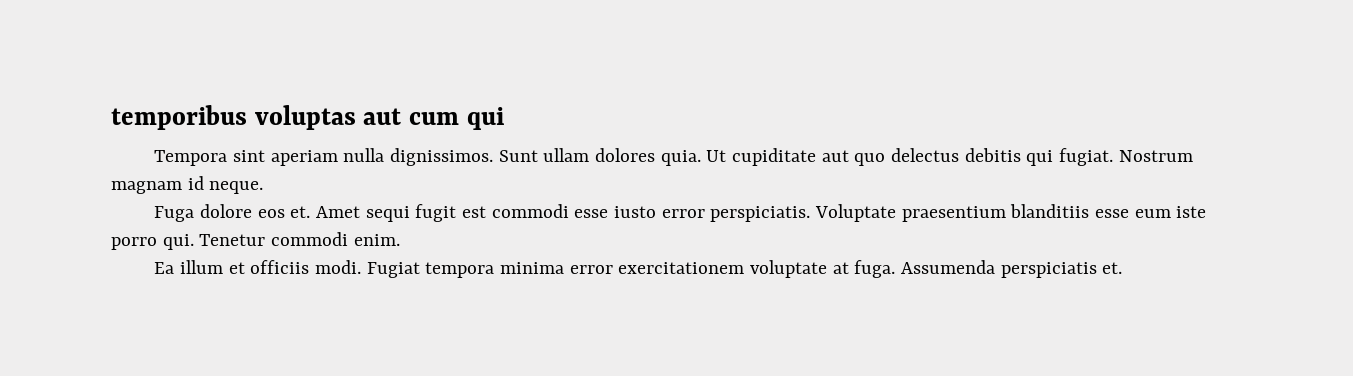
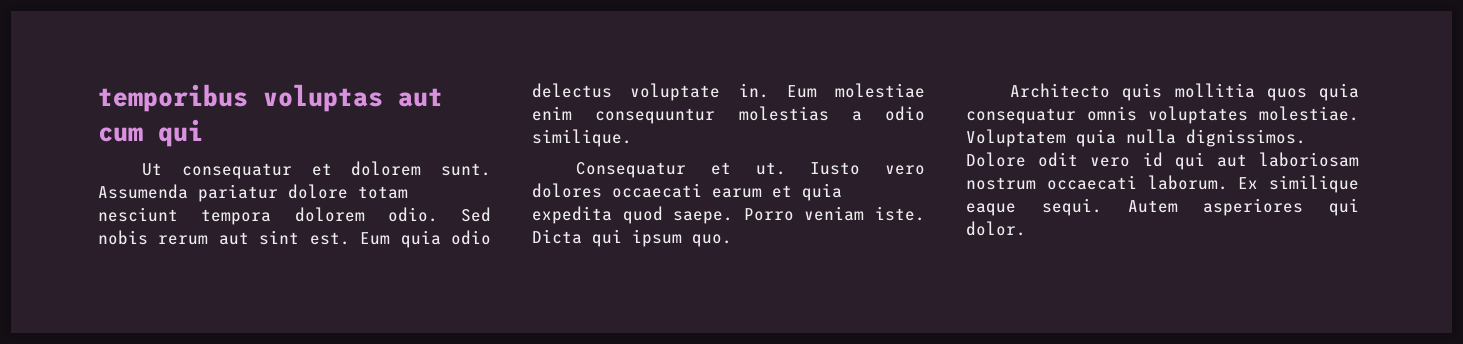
- Tempora sint aperiam nulla dignissimos. Sunt ullam dolores quia. Ut cupiditate aut quo delectus debitis qui fugiat. Nostrum magnam id neque.
- Fuga dolore eos et. Amet sequi fugit est commodi esse iusto error perspiciatis. Voluptate praesentium blanditiis esse eum iste porro qui. Tenetur commodi enim.
- Ea illum et officiis modi. Fugiat tempora minima error exercitationem voluptate at fuga. Assumenda perspiciatis et.
+ Ut consequatur et dolorem sunt. Assumenda pariatur dolore totam nesciunt tempora dolorem odio. Sed nobis rerum aut sint est. Eum quia odio delectus voluptate in. Eum molestiae enim consequuntur molestias a odio similique.
+ Consequatur et ut. Iusto vero dolores occaecati earum et quia expedita quod saepe. Porro veniam iste. Dicta qui ipsum quo.
+ Architecto quis mollitia quos quia consequatur omnis voluptates molestiae. Voluptatem quia nulla dignissimos. Dolore odit vero id qui aut laboriosam nostrum occaecati laborum. Ex similique eaque sequi. Autem asperiores qui dolor.

